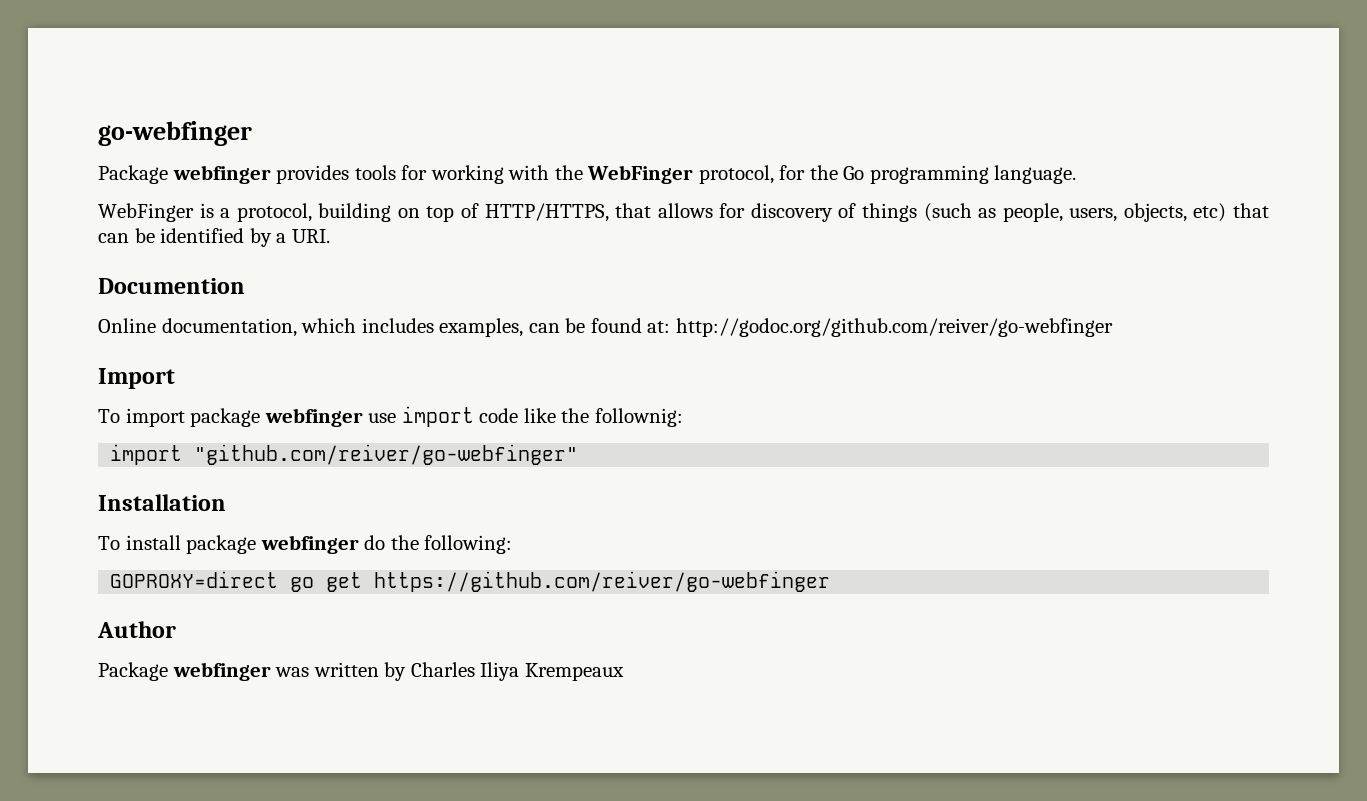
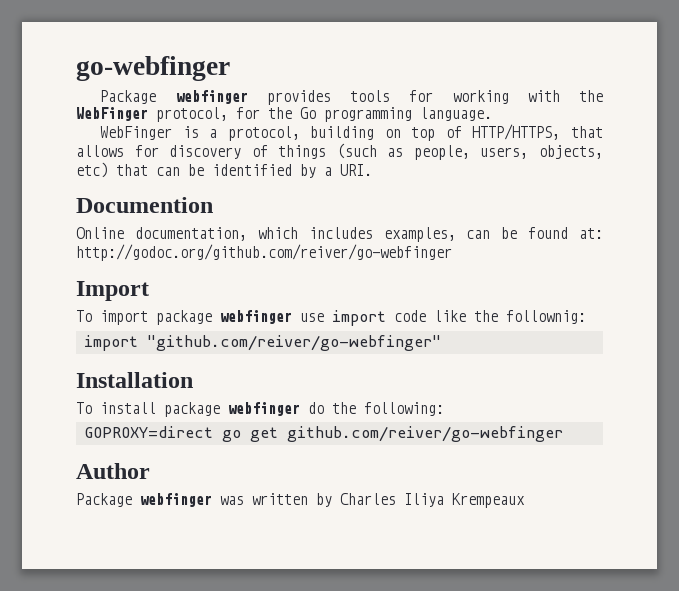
- GOPROXY=direct go get https://github.com/reiver/go-webfinger
+ GOPROXY=direct go get github.com/reiver/go-webfinger

